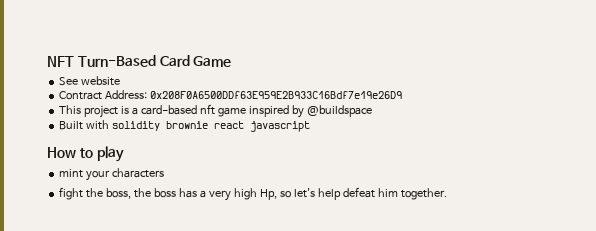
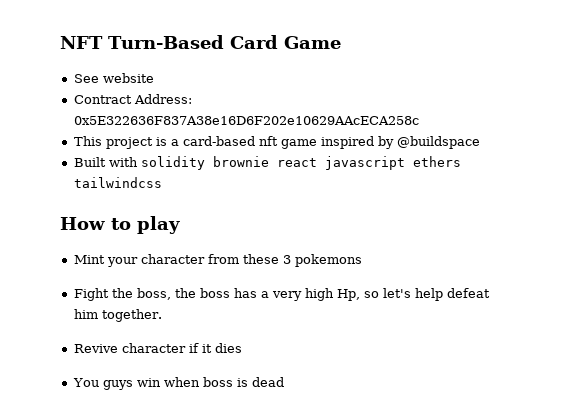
- Contract Address: 0x208F0A6500DDf63E959E2B933C16Bdf7e19e26D9
+ Contract Address: 0x5E322636F837A38e16D6F202e10629AAcECA258c
- Built with solidity brownie react javascript
+ Built with solidity brownie react javascript ethers tailwindcss
- mint your characters
- fight the boss, the boss has a very high Hp, so let's help defeat him together.
+ Mint your character from these 3 pokemons
+ Fight the boss, the boss has a very high Hp, so let's help defeat him together.
+ Revive character if it dies
+ You guys win when boss is dead

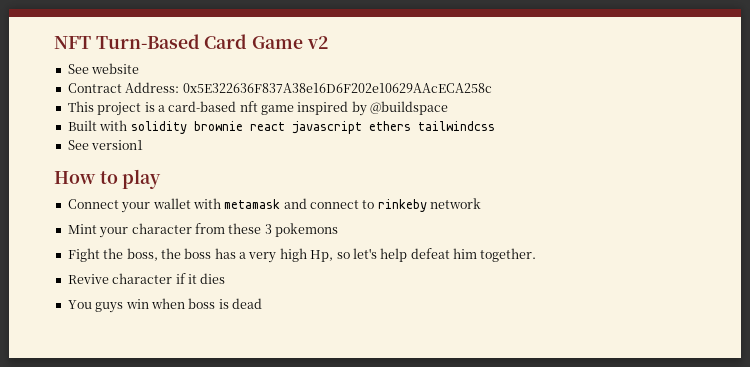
- NFT Turn-Based Card Game
+ NFT Turn-Based Card Game v2
+ See version1
+ Connect your wallet with metamask and connect to rinkeby network

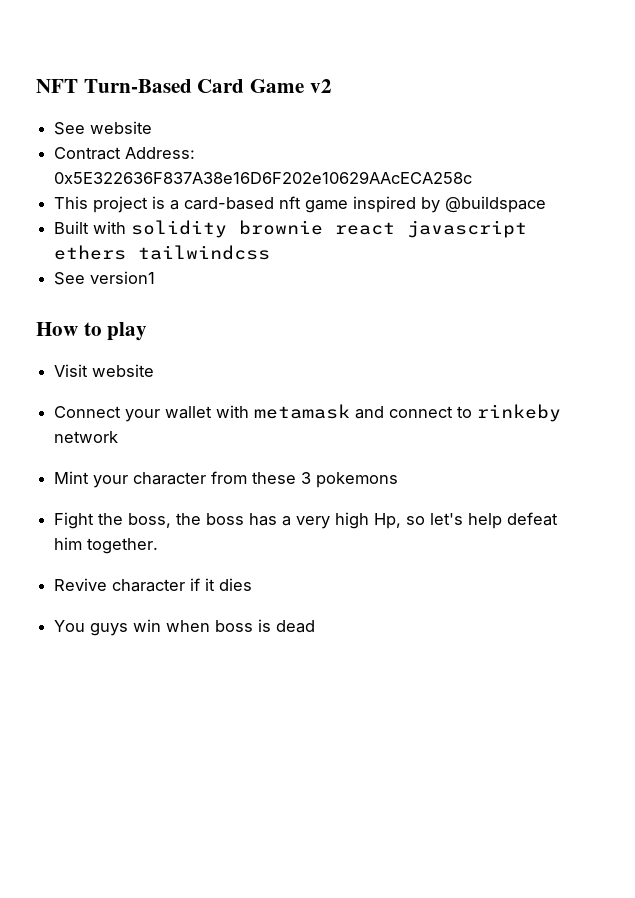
+ Visit website

